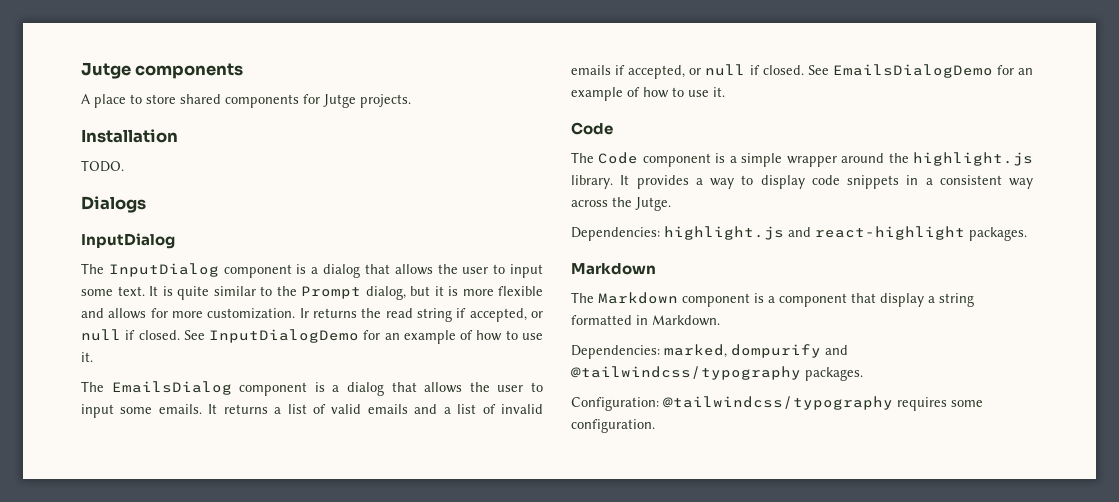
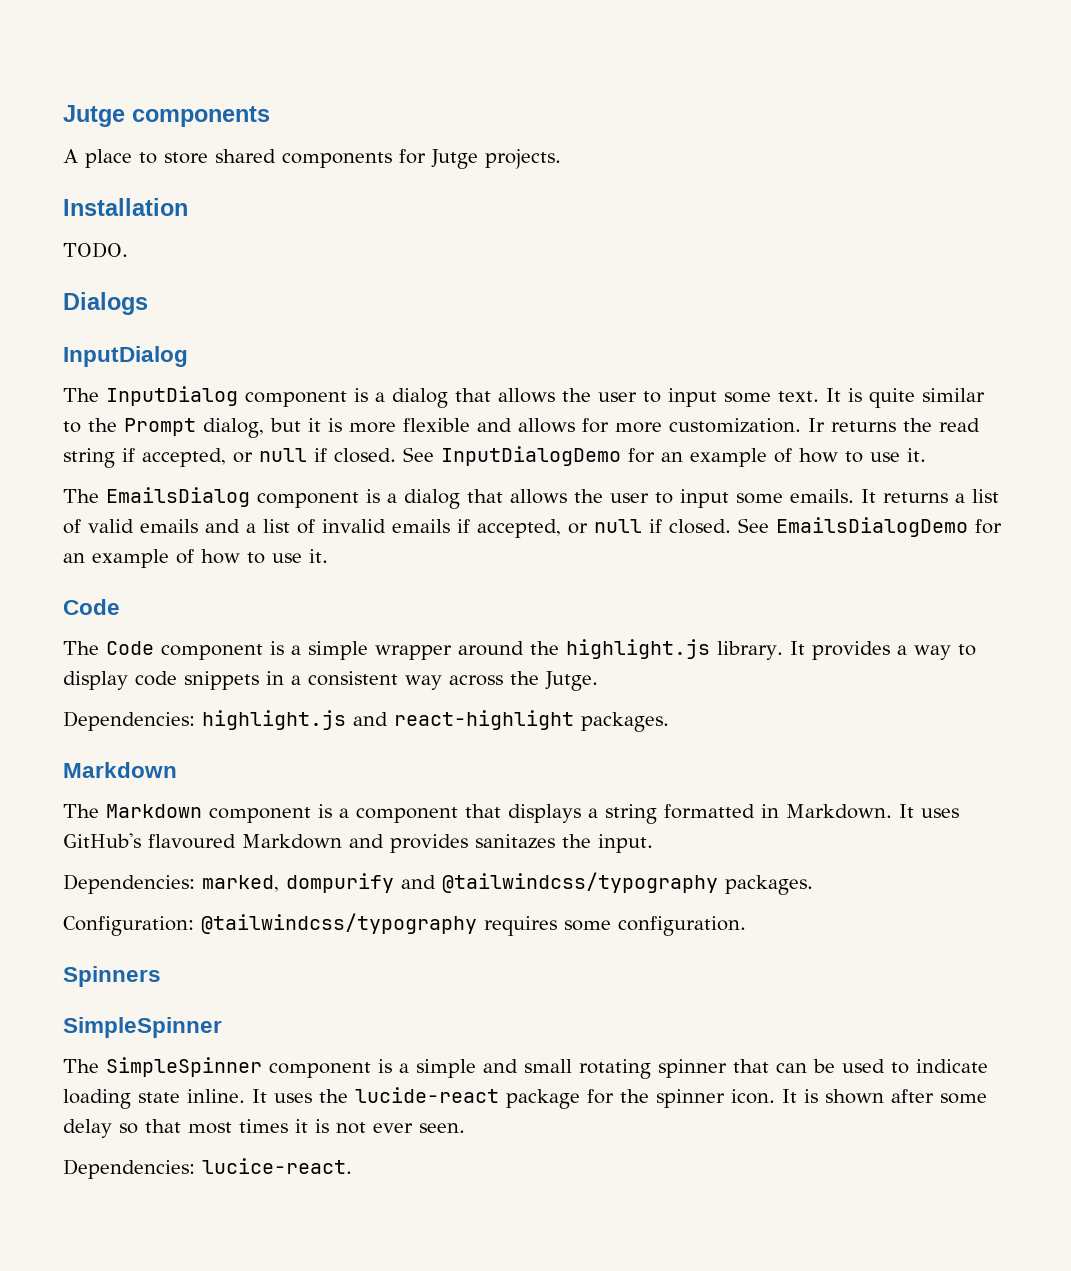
- The Markdown component is a component that display a string formatted in Markdown.
+ The Markdown component is a component that displays a string formatted in Markdown. It uses GitHub's flavoured Markdown and provides sanitazes the input.
+ Spinners
+ SimpleSpinner
+ The SimpleSpinner component is a simple and small rotating spinner that can be used to indicate loading state inline. It uses the lucide-react package for the spinner icon. It is shown after some delay so that most times it is not ever seen.
+ Dependencies: lucice-react.

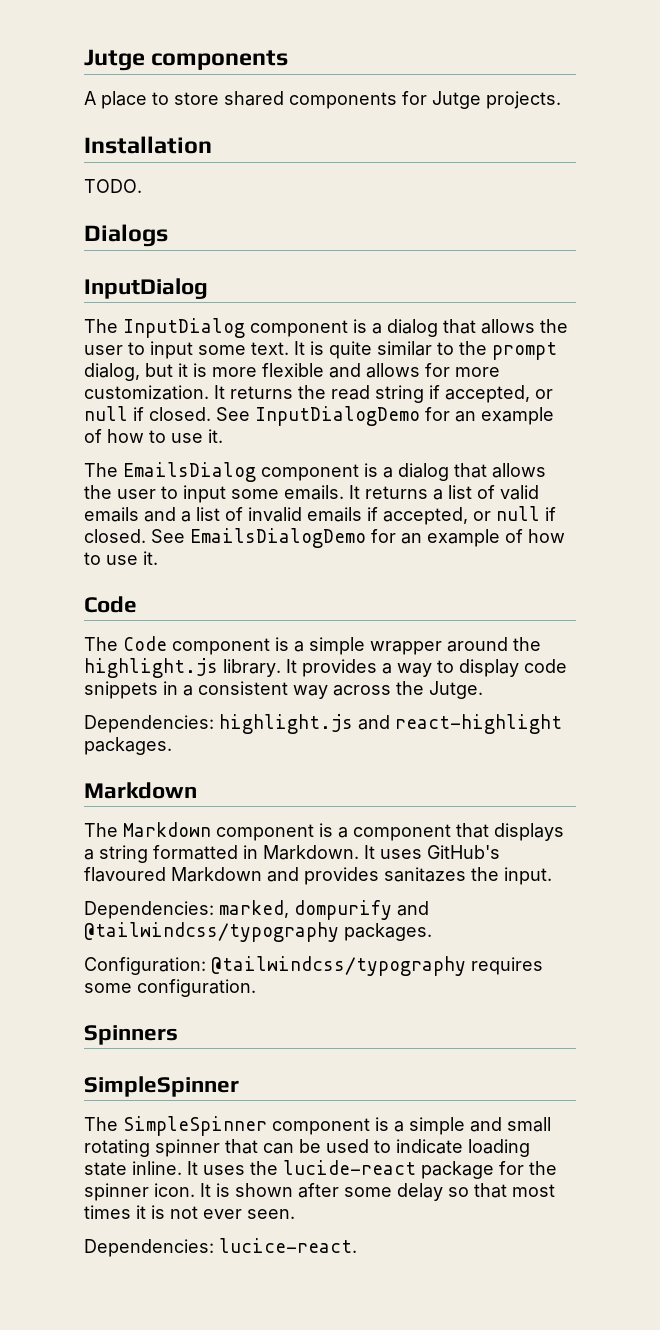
- It is quite similar to the Prompt dialog, but it is more flexible and allows for more customization.
+ It is quite similar to the prompt dialog, but it is more flexible and allows for more customization.
- Ir returns the read string if accepted, or null if closed.
+ It returns the read string if accepted, or null if closed.

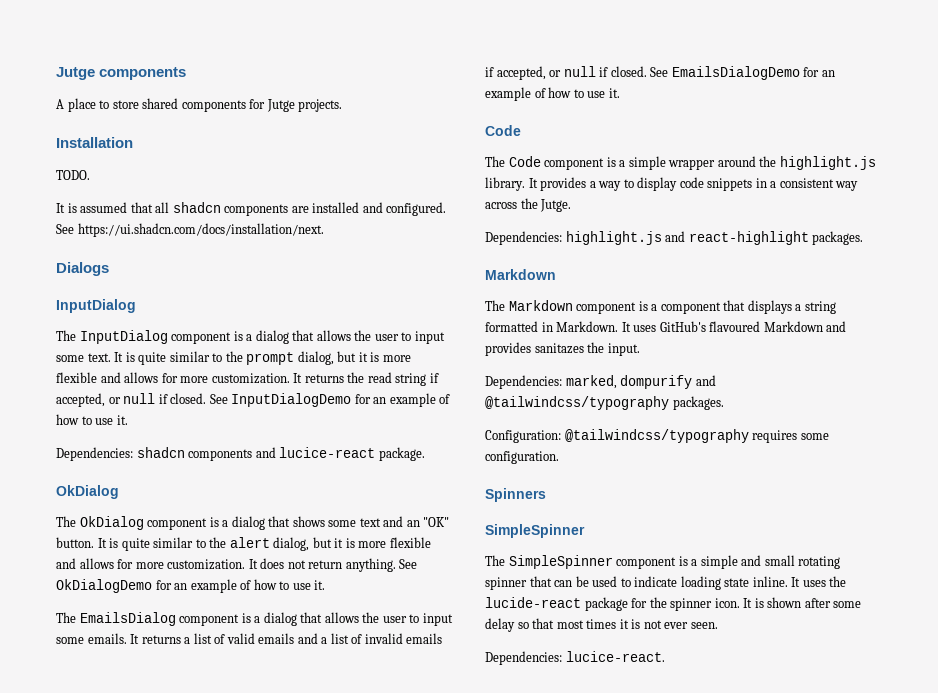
+ It is assumed that all shadcn components are installed and configured. See https://ui.shadcn.com/docs/installation/next.
+ Dependencies: shadcn components and lucice-react package.
+ OkDialog
+ The OkDialog component is a dialog that shows some text and an "OK" button. It is quite similar to the alert dialog, but it is more flexible and allows for more customization. It does not return anything. See OkDialogDemo for an example of how to use it.

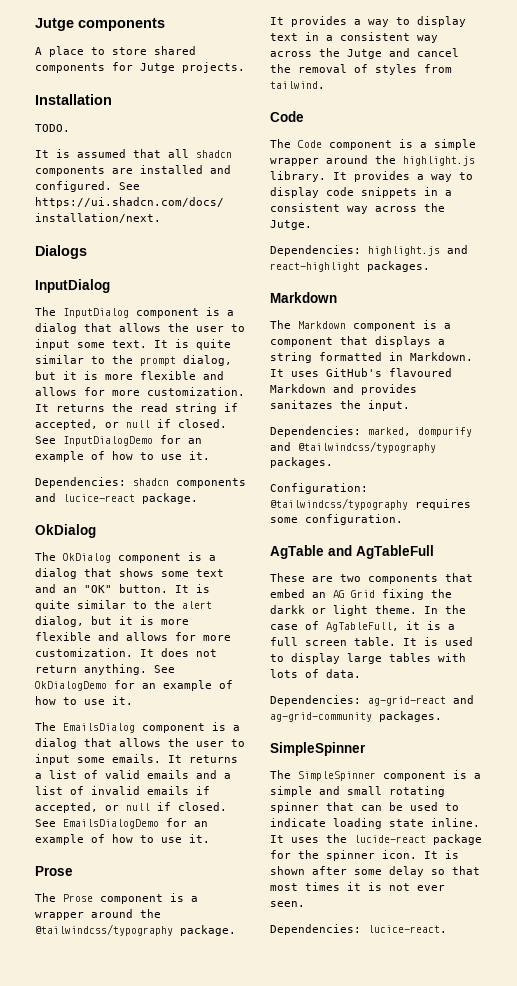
  See EmailsDialogDemo for an example of how to use it.
+ Prose
+ The Prose component is a wrapper around the @tailwindcss/typography package. It provides a way to display text in a consistent way across the Jutge and cancel the removal of styles from tailwind.
- Spinners
+ AgTable and AgTableFull
+ These are two components that embed an AG Grid fixing the darkk or light theme. In the case of AgTableFull, it is a full screen table. It is used to display large tables with lots of data.
+ Dependencies: ag-grid-react and ag-grid-community packages.

